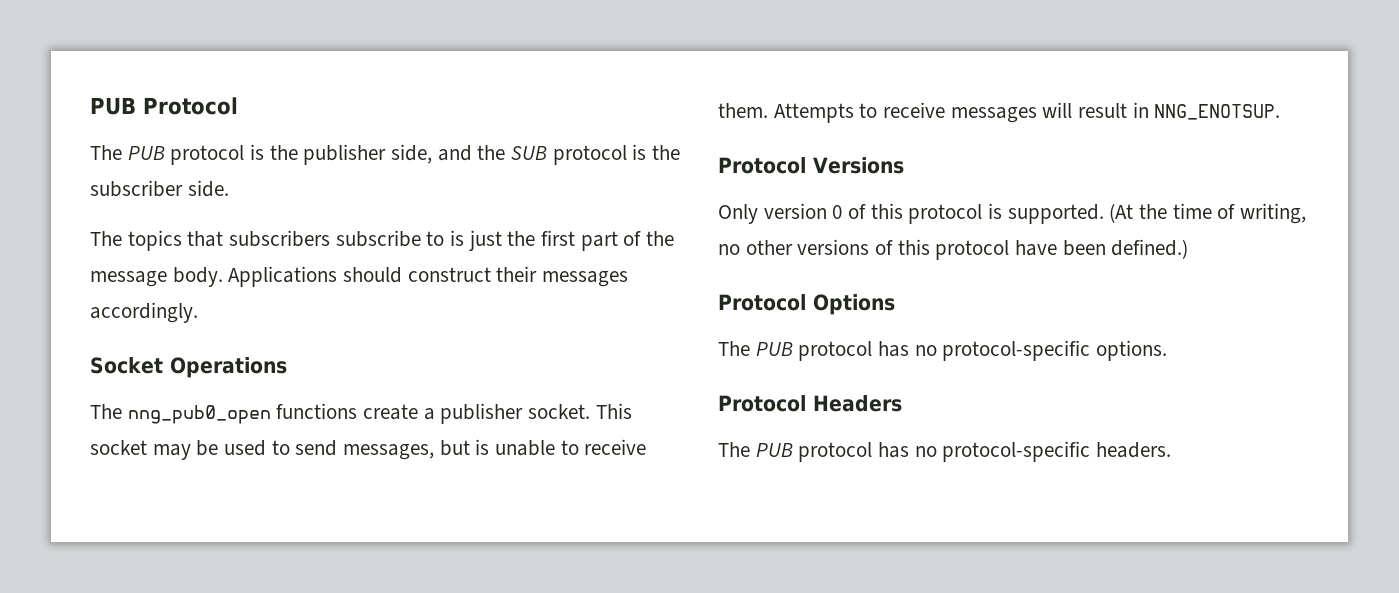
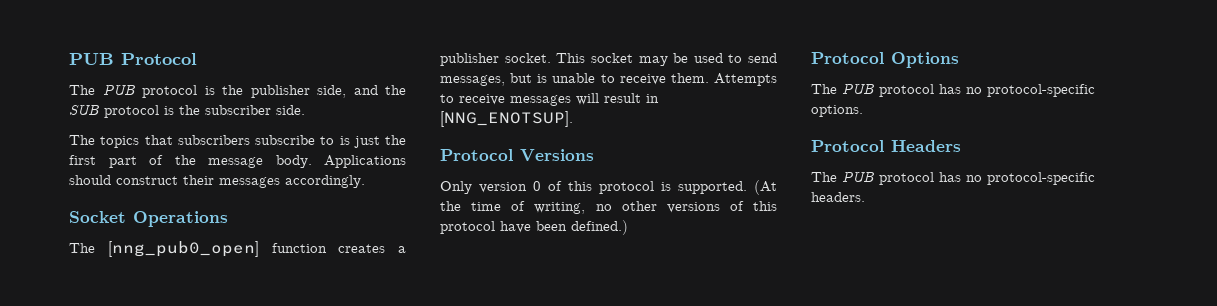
- The nng_pub0_open functions create a publisher socket.
+ The [nng_pub0_open] function creates a publisher socket.
- Attempts to receive messages will result in NNG_ENOTSUP.
+ Attempts to receive messages will result in [NNG_ENOTSUP].

